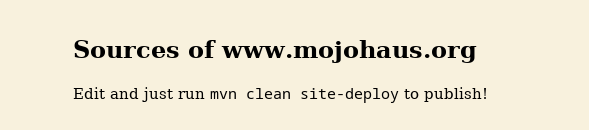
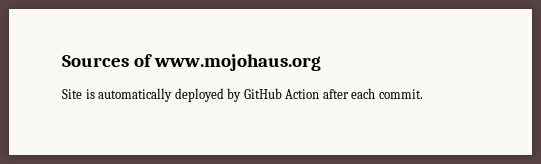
- Edit and just run mvn clean site-deploy to publish!
+ Site is automatically deployed by GitHub Action after each commit.

